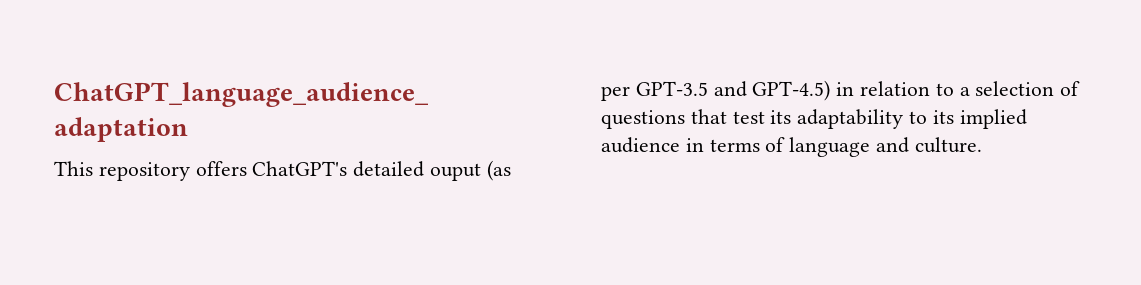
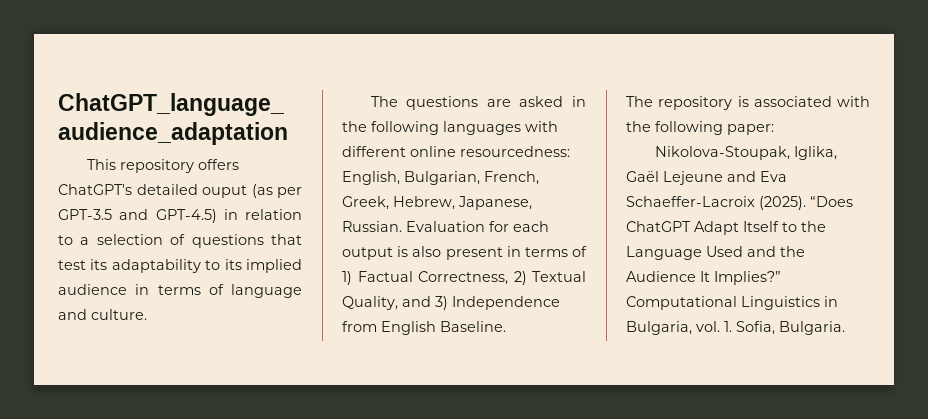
+ The questions are asked in the following languages with different online resourcedness: English, Bulgarian, French, Greek, Hebrew, Japanese, Russian. Evaluation for each output is also present in terms of 1) Factual Correctness, 2) Textual Quality, and 3) Independence from English Baseline.
+ The repository is associated with the following paper:
+ Nikolova-Stoupak, Iglika, Gaël Lejeune and Eva Schaeffer-Lacroix (2025). “Does ChatGPT Adapt Itself to the Language Used and the Audience It Implies?” Computational Linguistics in Bulgaria, vol. 1. Sofia, Bulgaria.

